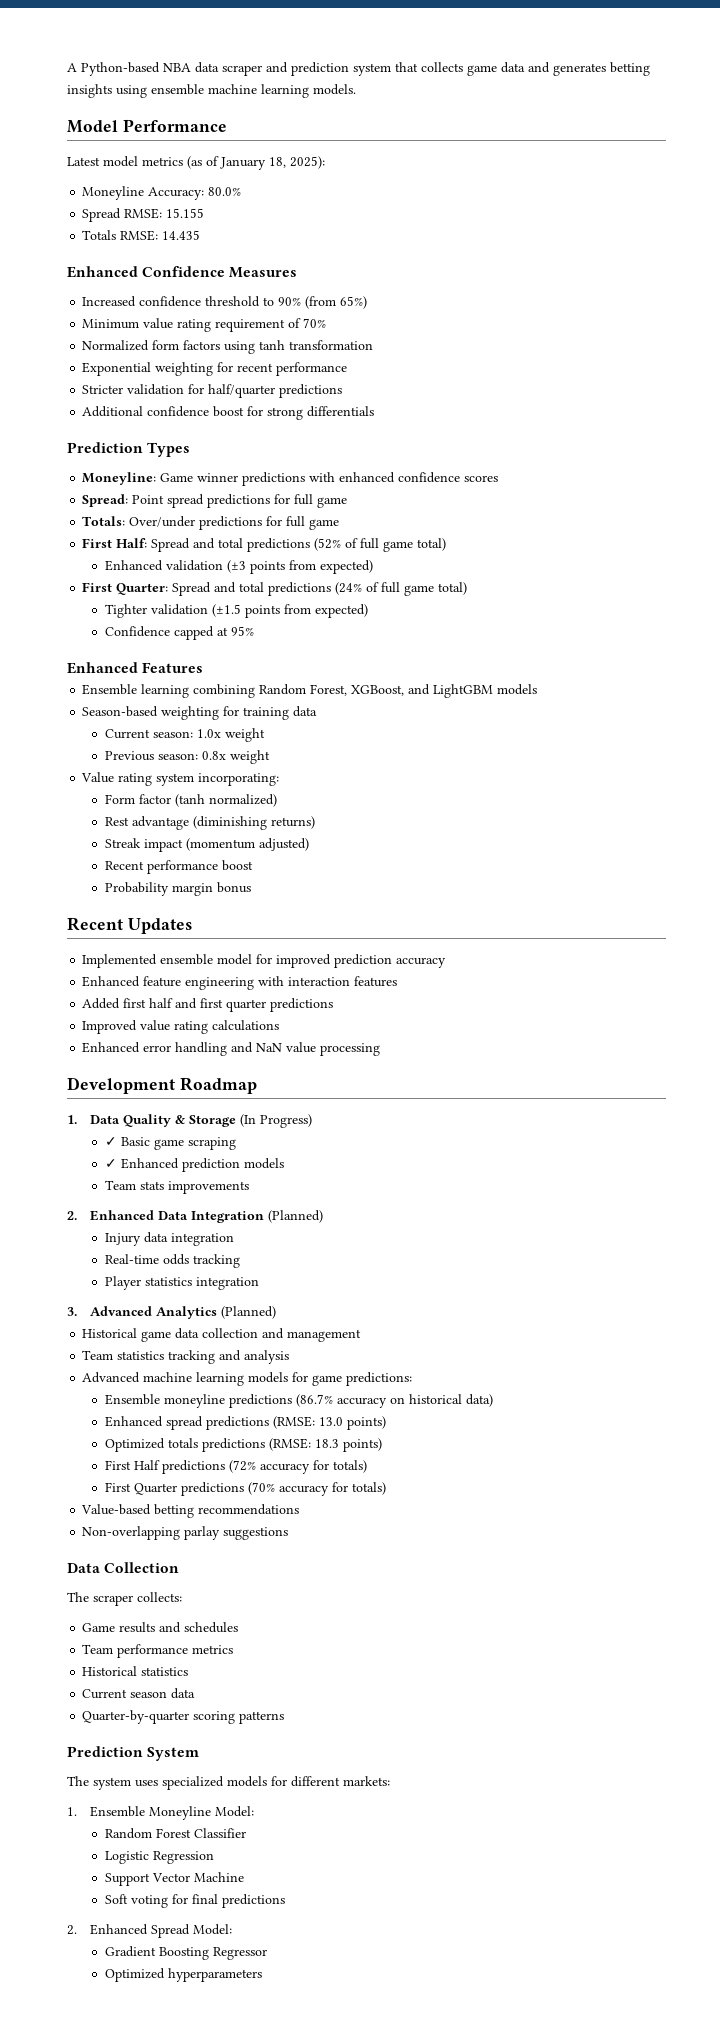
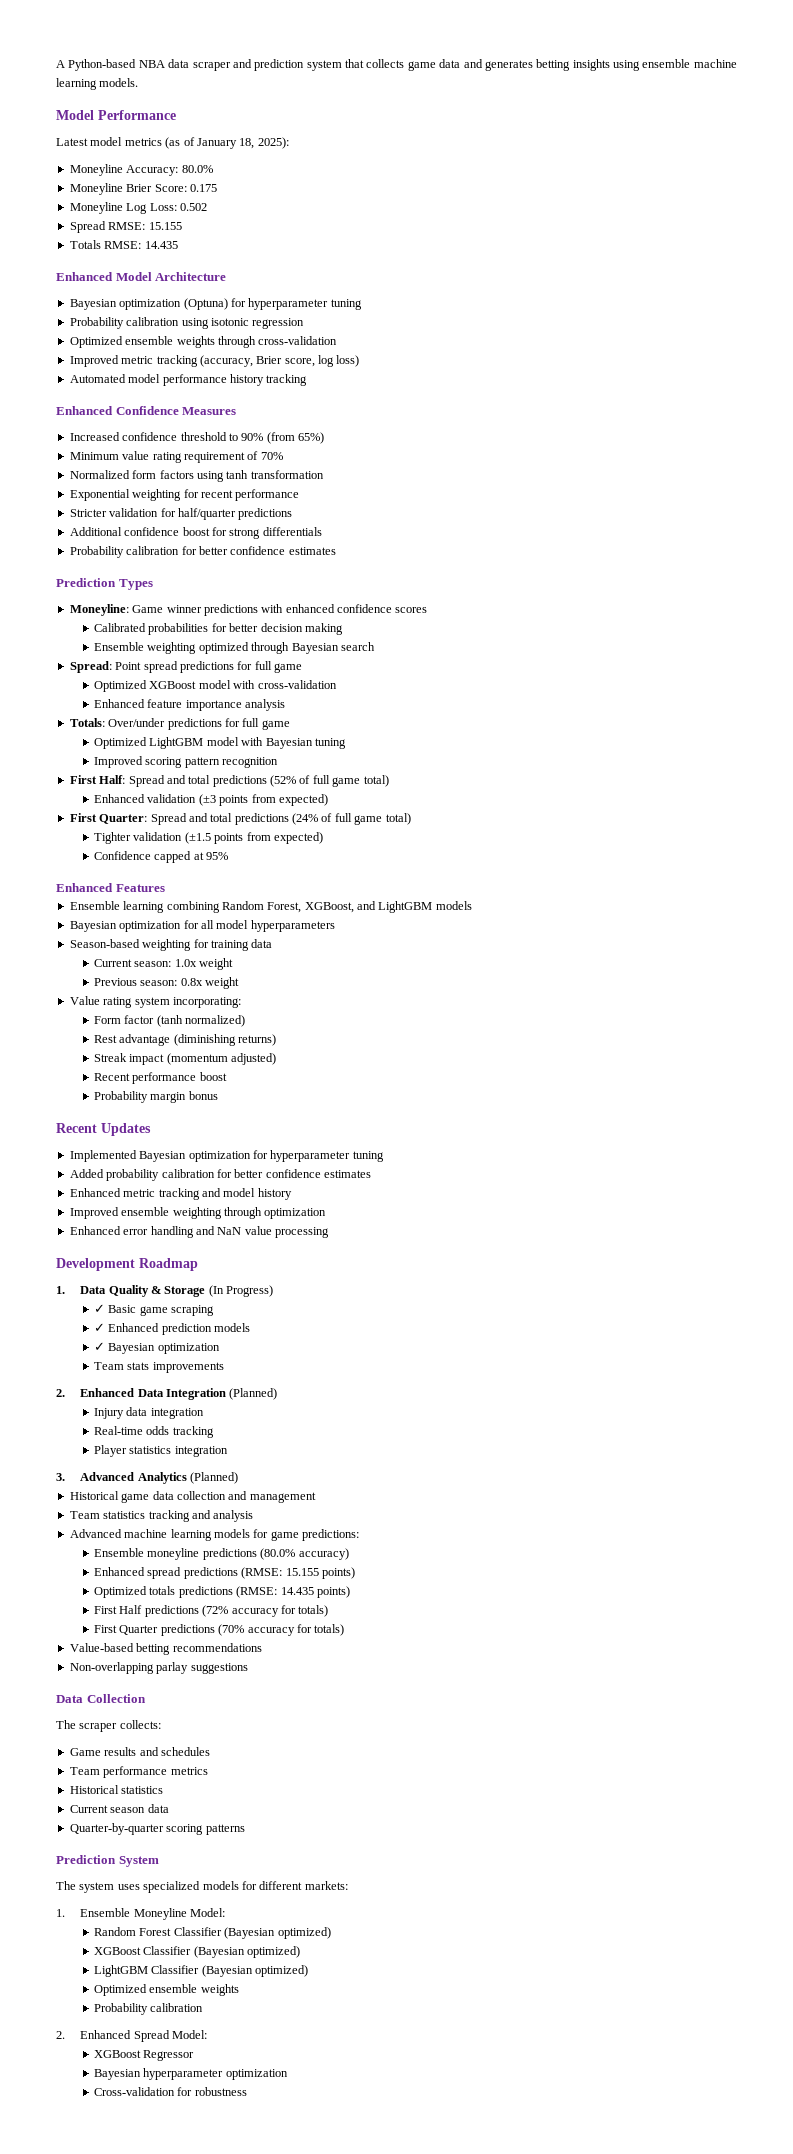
+ Moneyline Brier Score: 0.175
+ Moneyline Log Loss: 0.502
+ Enhanced Model Architecture
+ Bayesian optimization (Optuna) for hyperparameter tuning
+ Probability calibration using isotonic regression
+ Optimized ensemble weights through cross-validation
+ Improved metric tracking (accuracy, Brier score, log loss)
+ Automated model performance history tracking
+ Probability calibration for better confidence estimates
+ Calibrated probabilities for better decision making
+ Ensemble weighting optimized through Bayesian search
+ Optimized XGBoost model with cross-validation
+ Enhanced feature importance analysis
+ Optimized LightGBM model with Bayesian tuning
+ Improved scoring pattern recognition
+ Bayesian optimization for all model hyperparameters
- Implemented ensemble model for improved prediction accuracy
- Enhanced feature engineering with interaction features
- Added first half and first quarter predictions
- Improved value rating calculations
+ Implemented Bayesian optimization for hyperparameter tuning
+ Added probability calibration for better confidence estimates
+ Enhanced metric tracking and model history
+ Improved ensemble weighting through optimization
+ ✓ Bayesian optimization
- Ensemble moneyline predictions (86.7% accuracy on historical data)
+ Ensemble moneyline predictions (80.0% accuracy)
- Enhanced spread predictions (RMSE: 13.0 points)
+ Enhanced spread predictions (RMSE: 15.155 points)
- Optimized totals predictions (RMSE: 18.3 points)
+ Optimized totals predictions (RMSE: 14.435 points)
- Random Forest Classifier
- Logistic Regression
- Support Vector Machine
- Soft voting for final predictions
+ Random Forest Classifier (Bayesian optimized)
+ XGBoost Classifier (Bayesian optimized)
+ LightGBM Classifier (Bayesian optimized)
+ Optimized ensemble weights
+ Probability calibration
- Gradient Boosting Regressor
+ XGBoost Regressor
- Optimized hyperparameters
+ Bayesian hyperparameter optimization
+ Cross-validation for robustness

